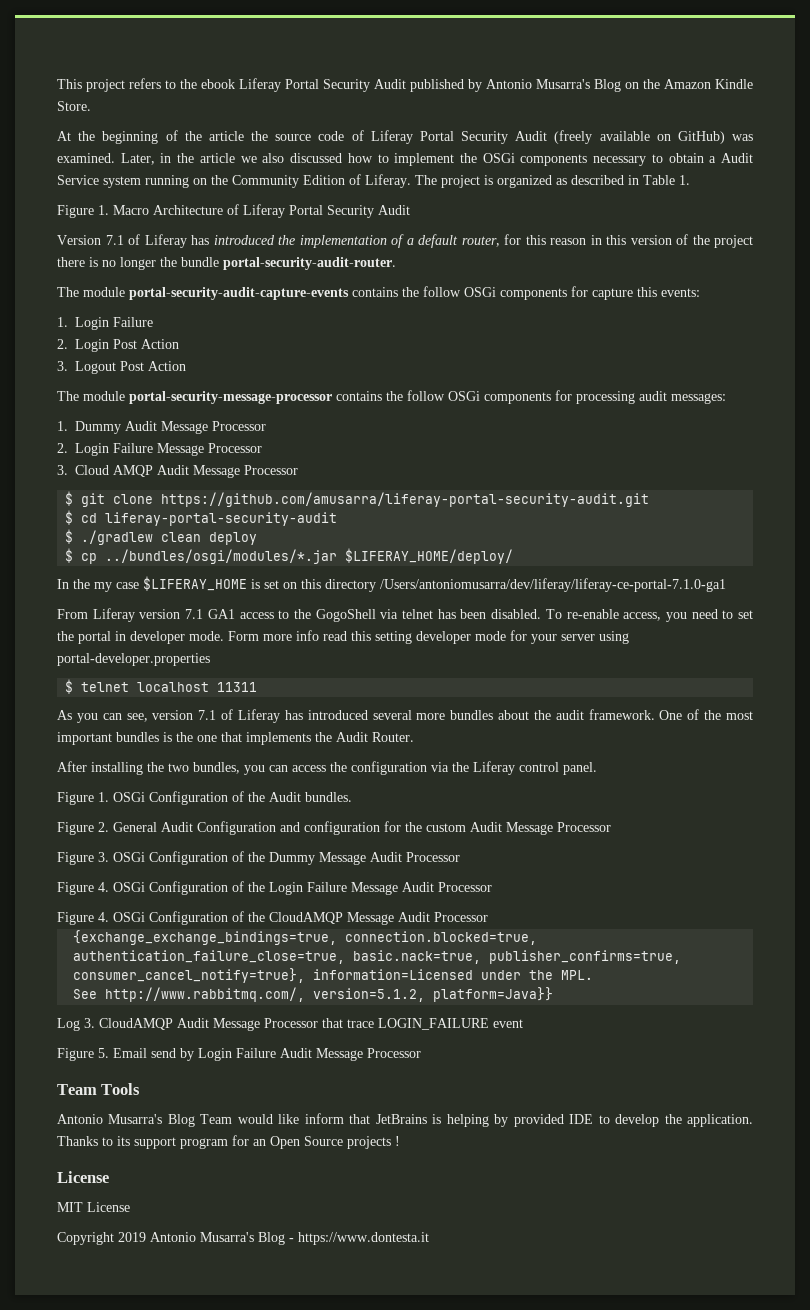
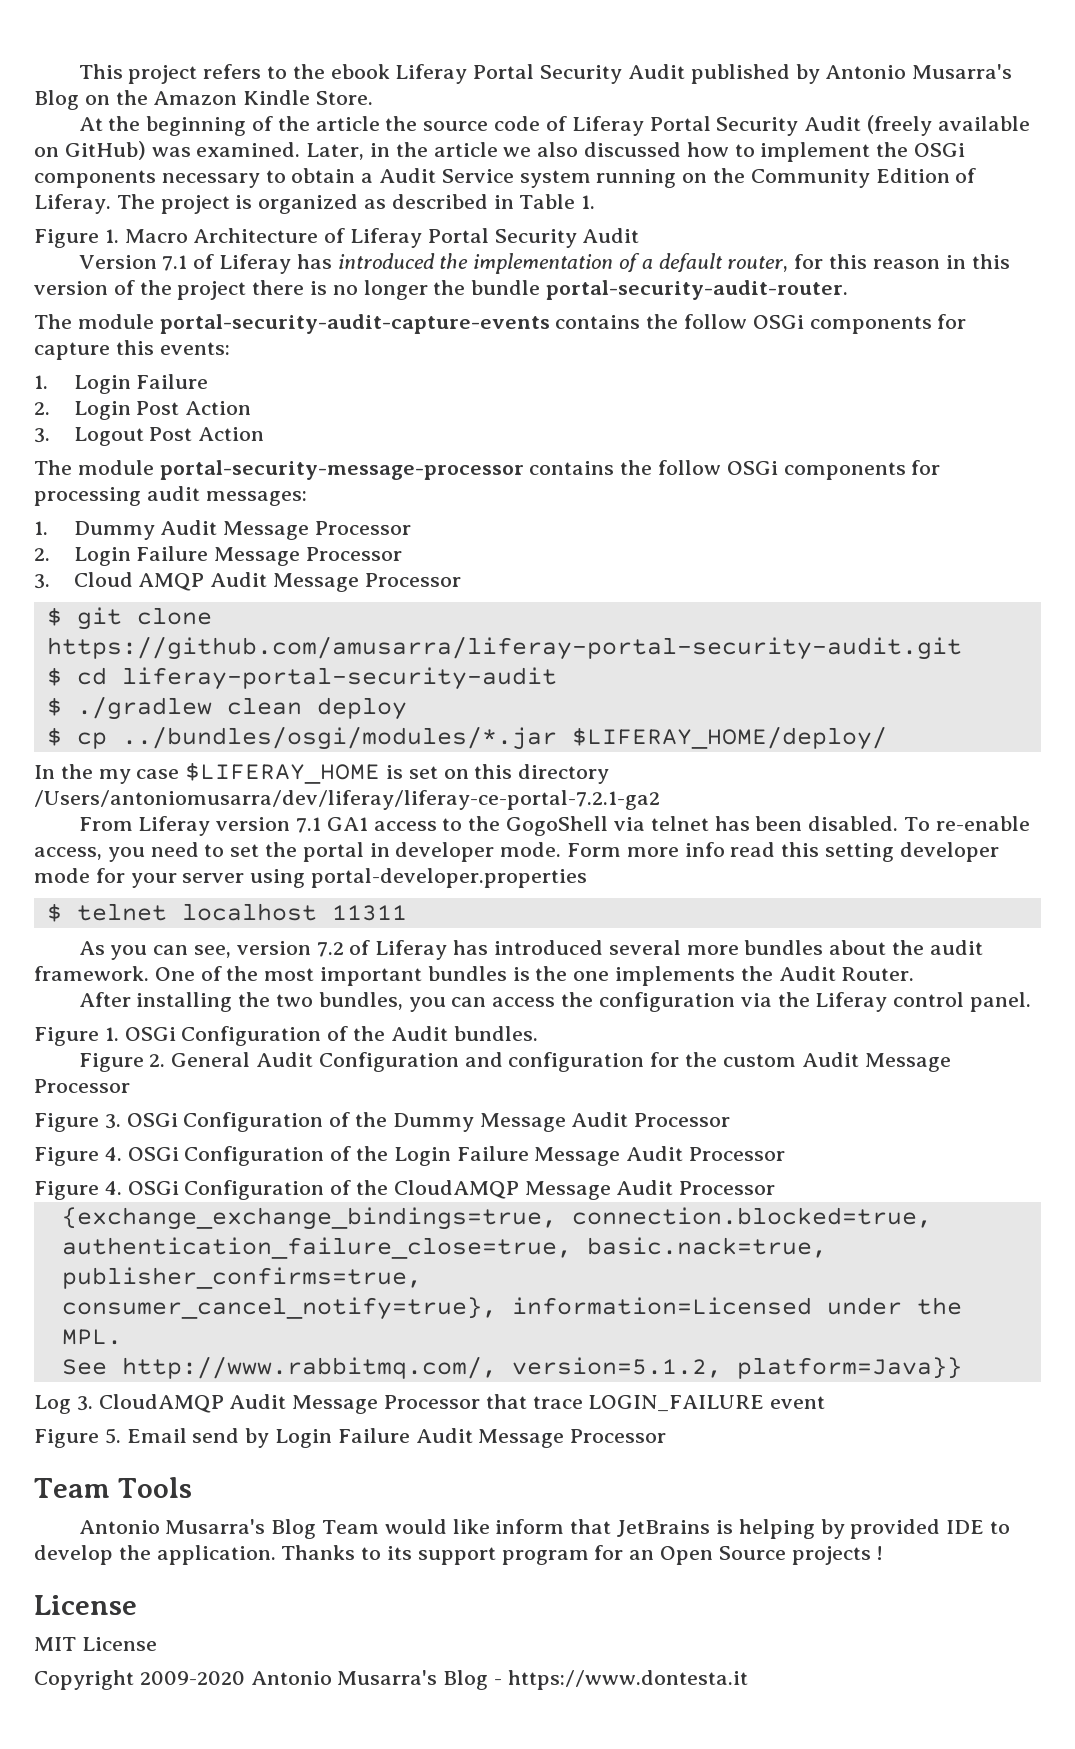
- In the my case $LIFERAY_HOME is set on this directory /Users/antoniomusarra/dev/liferay/liferay-ce-portal-7.1.0-ga1
+ In the my case $LIFERAY_HOME is set on this directory /Users/antoniomusarra/dev/liferay/liferay-ce-portal-7.2.1-ga2
- As you can see, version 7.1 of Liferay has introduced several more bundles about the audit framework.
+ As you can see, version 7.2 of Liferay has introduced several more bundles about the audit framework.
- One of the most important bundles is the one that implements the Audit Router.
+ One of the most important bundles is the one implements the Audit Router.
- Copyright 2019 Antonio Musarra's Blog - https://www.dontesta.it
+ Copyright 2009-2020 Antonio Musarra's Blog - https://www.dontesta.it

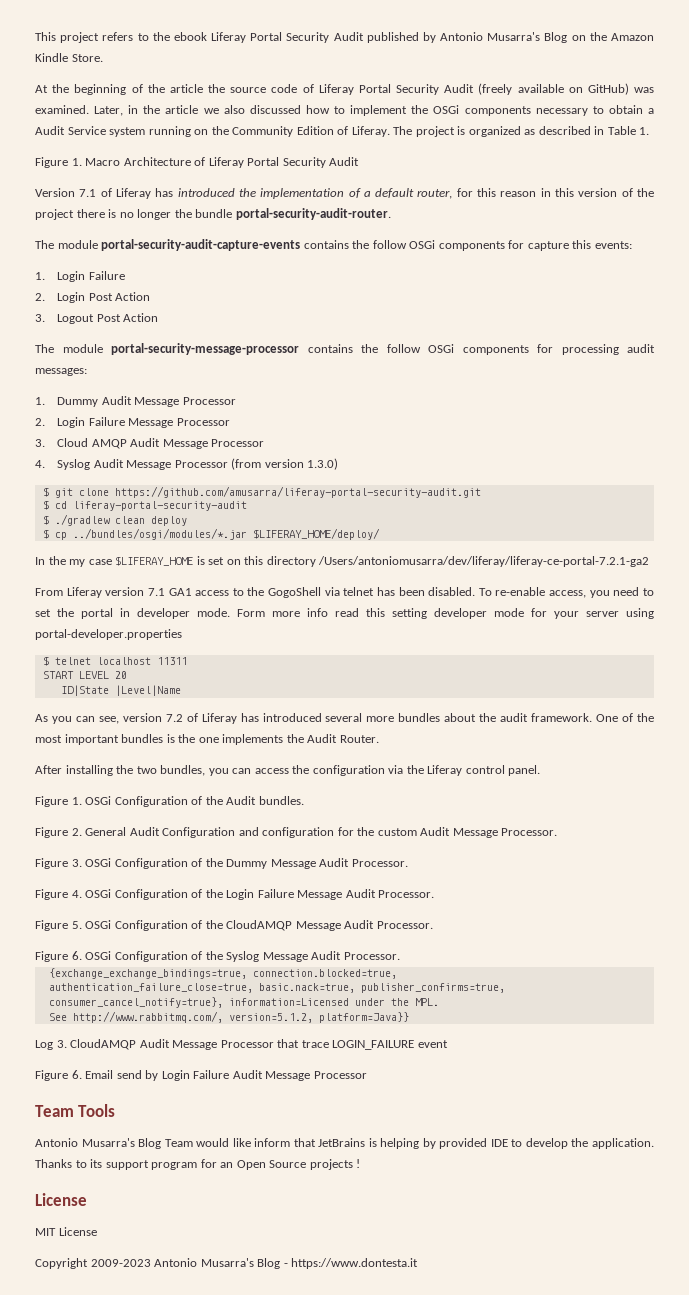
+ 4. Syslog Audit Message Processor (from version 1.3.0)
+ START LEVEL 20
+ ID|State |Level|Name
- Figure 2. General Audit Configuration and configuration for the custom Audit Message Processor
+ Figure 2. General Audit Configuration and configuration for the custom Audit Message Processor.
- Figure 3. OSGi Configuration of the Dummy Message Audit Processor
+ Figure 3. OSGi Configuration of the Dummy Message Audit Processor.
- Figure 4. OSGi Configuration of the Login Failure Message Audit Processor
- Figure 4. OSGi Configuration of the CloudAMQP Message Audit Processor
+ Figure 4. OSGi Configuration of the Login Failure Message Audit Processor.
+ Figure 5. OSGi Configuration of the CloudAMQP Message Audit Processor.
+ Figure 6. OSGi Configuration of the Syslog Message Audit Processor.
- Figure 5. Email send by Login Failure Audit Message Processor
+ Figure 6. Email send by Login Failure Audit Message Processor
- Copyright 2009-2020 Antonio Musarra's Blog - https://www.dontesta.it
+ Copyright 2009-2023 Antonio Musarra's Blog - https://www.dontesta.it

